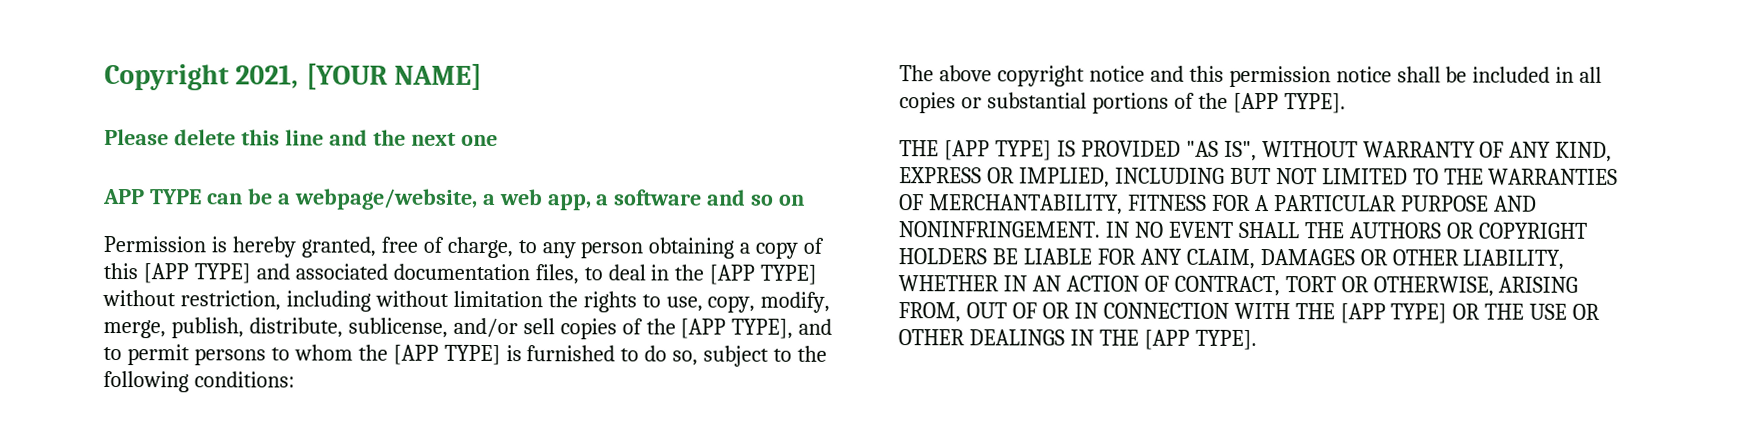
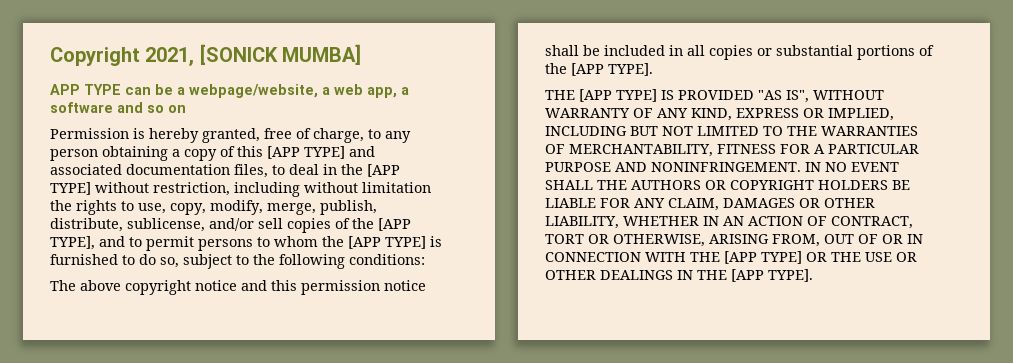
- Copyright 2021, [YOUR NAME]
- Please delete this line and the next one
+ Copyright 2021, [SONICK MUMBA]

